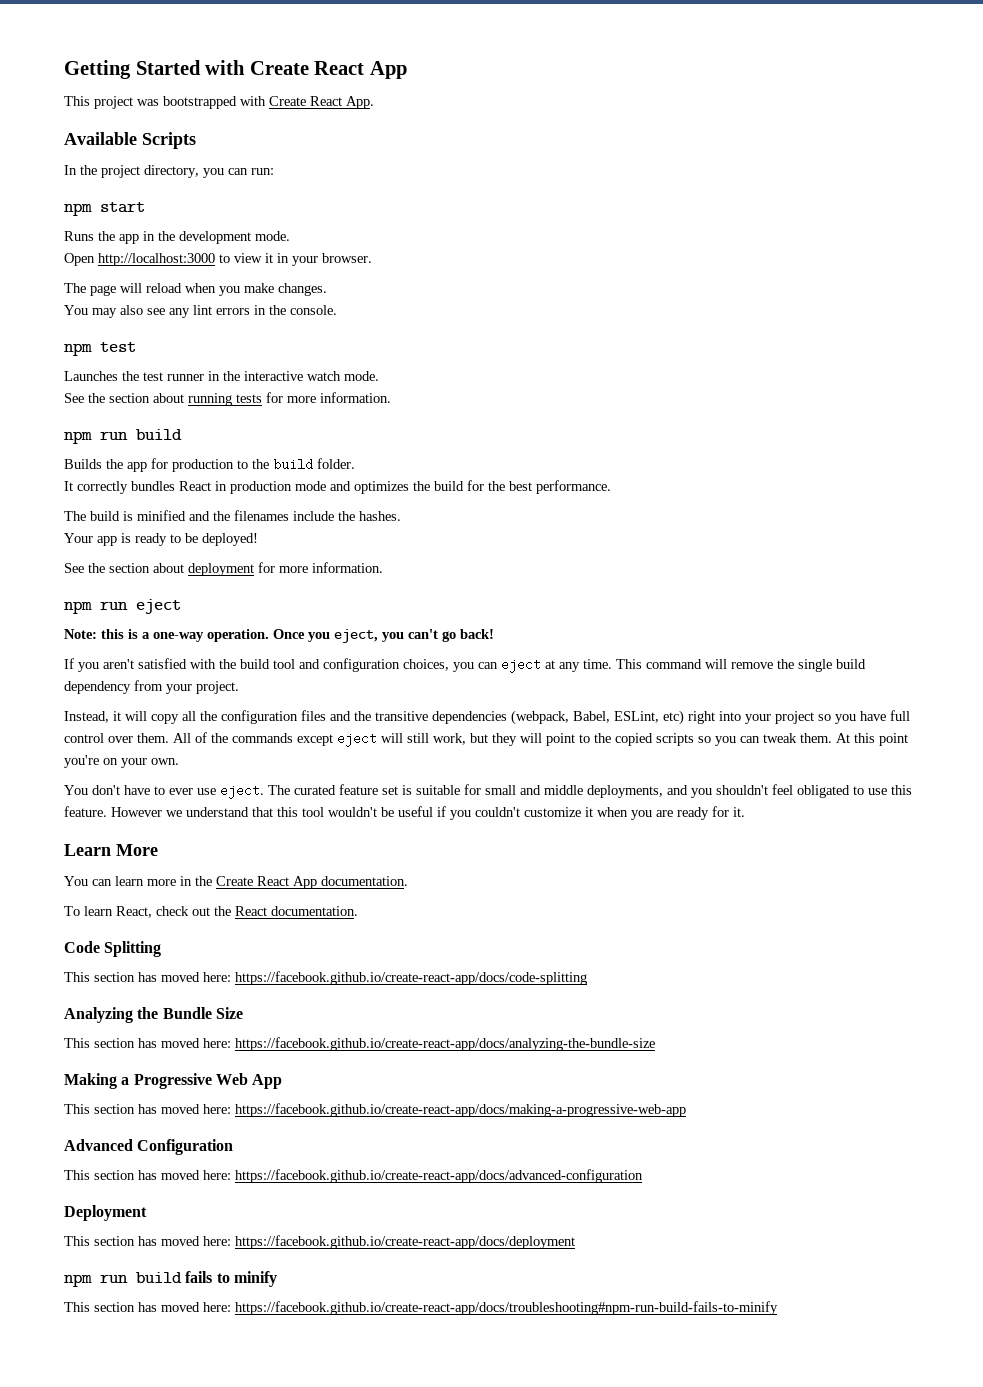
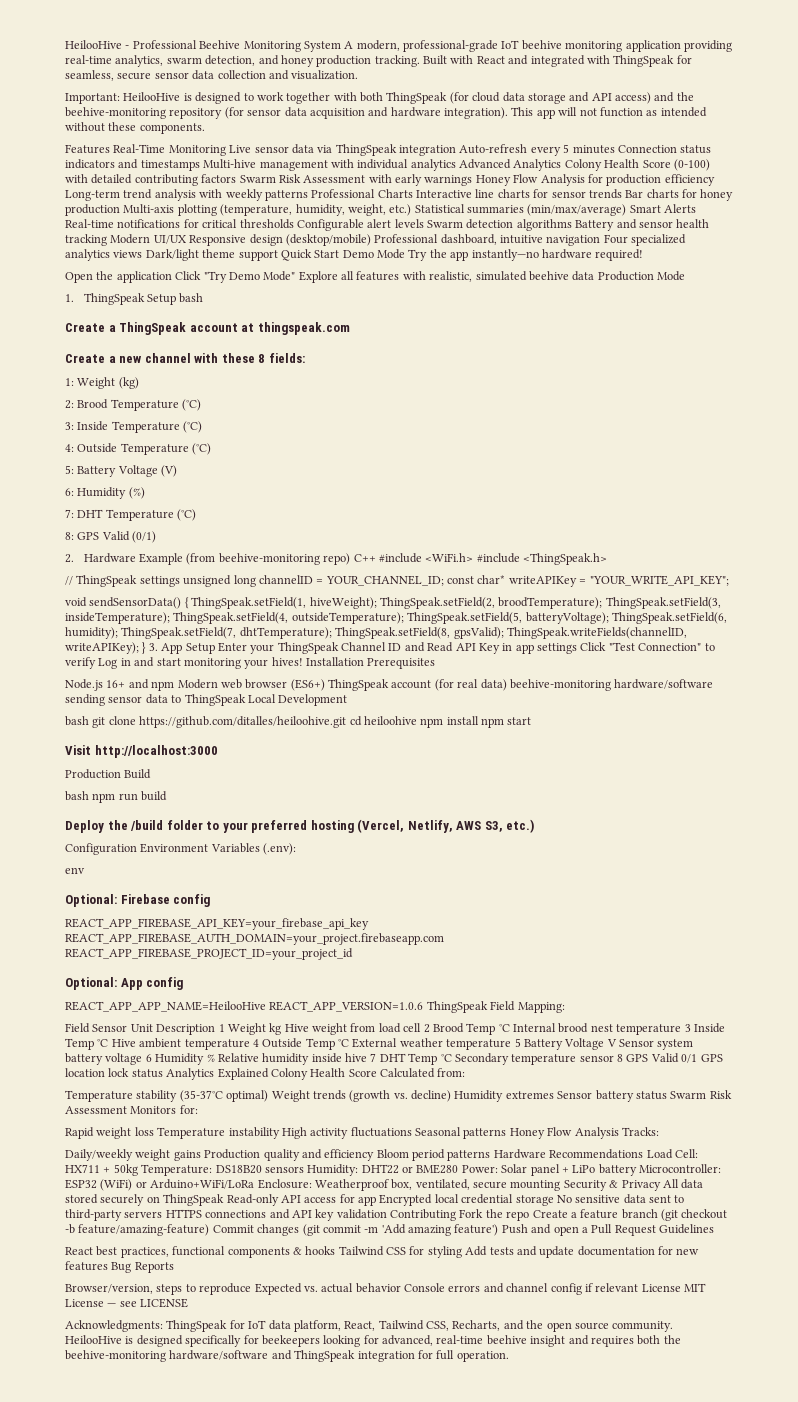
- Getting Started with Create React App
- This project was bootstrapped with Create React App.
- Available Scripts
- In the project directory, you can run:
- npm start
- Runs the app in the development mode.
- Open http://localhost:3000 to view it in your browser.
- The page will reload when you make changes.
- You may also see any lint errors in the console.
- npm test
- Launches the test runner in the interactive watch mode.
- See the section about running tests for more information.
- npm run build
- Builds the app for production to the build folder.
- It correctly bundles React in production mode and optimizes the build for the best performance.
- The build is minified and the filenames include the hashes.
- Your app is ready to be deployed!
- See the section about deployment for more information.
- npm run eject
- Note: this is a one-way operation. Once you eject, you can't go back!
- If you aren't satisfied with the build tool and configuration choices, you can eject at any time. This command will remove the single build dependency from your project.
- Instead, it will copy all the configuration files and the transitive dependencies (webpack, Babel, ESLint, etc) right into your project so you have full control over them. All of the commands except eject will still work, but they will point to the copied scripts so you can tweak them. At this point you're on your own.
- You don't have to ever use eject. The curated feature set is suitable for small and middle deployments, and you shouldn't feel obligated to use this feature. However we understand that this tool wouldn't be useful if you couldn't customize it when you are ready for it.
- Learn More
- You can learn more in the Create React App documentation.
- To learn React, check out the React documentation.
- Code Splitting
- This section has moved here: https://facebook.github.io/create-react-app/docs/code-splitting
- Analyzing the Bundle Size
- This section has moved here: https://facebook.github.io/create-react-app/docs/analyzing-the-bundle-size
- Making a Progressive Web App
- This section has moved here: https://facebook.github.io/create-react-app/docs/making-a-progressive-web-app
- Advanced Configuration
- This section has moved here: https://facebook.github.io/create-react-app/docs/advanced-configuration
- Deployment
- This section has moved here: https://facebook.github.io/create-react-app/docs/deployment
- npm run build fails to minify
- This section has moved here: https://facebook.github.io/create-react-app/docs/troubleshooting#npm-run-build-fails-to-minify
+ HeilooHive - Professional Beehive Monitoring System A modern, professional-grade IoT beehive monitoring application providing real-time analytics, swarm detection, and honey production tracking. Built with React and integrated with ThingSpeak for seamless, secure sensor data collection and visualization.
+ Important: HeilooHive is designed to work together with both ThingSpeak (for cloud data storage and API access) and the beehive-monitoring repository (for sensor data acquisition and hardware integration). This app will not function as intended without these components.
+ Features Real-Time Monitoring Live sensor data via ThingSpeak integration Auto-refresh every 5 minutes Connection status indicators and timestamps Multi-hive management with individual analytics Advanced Analytics Colony Health Score (0-100) with detailed contributing factors Swarm Risk Assessment with early warnings Honey Flow Analysis for production efficiency Long-term trend analysis with weekly patterns Professional Charts Interactive line charts for sensor trends Bar charts for honey production Multi-axis plotting (temperature, humidity, weight, etc.) Statistical summaries (min/max/average) Smart Alerts Real-time notifications for critical thresholds Configurable alert levels Swarm detection algorithms Battery and sensor health tracking Modern UI/UX Responsive design (desktop/mobile) Professional dashboard, intuitive navigation Four specialized analytics views Dark/light theme support Quick Start Demo Mode Try the app instantly—no hardware required!
+ Open the application Click "Try Demo Mode" Explore all features with realistic, simulated beehive data Production Mode
+ 1. ThingSpeak Setup bash
+ Create a ThingSpeak account at thingspeak.com
+ Create a new channel with these 8 fields:
+ 1: Weight (kg)
+ 2: Brood Temperature (°C)
+ 3: Inside Temperature (°C)
+ 4: Outside Temperature (°C)
+ 5: Battery Voltage (V)
+ 6: Humidity (%)
+ 7: DHT Temperature (°C)
+ 8: GPS Valid (0/1)
+ 2. Hardware Example (from beehive-monitoring repo) C++ #include <WiFi.h> #include <ThingSpeak.h>
+ // ThingSpeak settings unsigned long channelID = YOUR_CHANNEL_ID; const char* writeAPIKey = "YOUR_WRITE_API_KEY";
+ void sendSensorData() { ThingSpeak.setField(1, hiveWeight); ThingSpeak.setField(2, broodTemperature); ThingSpeak.setField(3, insideTemperature); ThingSpeak.setField(4, outsideTemperature); ThingSpeak.setField(5, batteryVoltage); ThingSpeak.setField(6, humidity); ThingSpeak.setField(7, dhtTemperature); ThingSpeak.setField(8, gpsValid); ThingSpeak.writeFields(channelID, writeAPIKey); } 3. App Setup Enter your ThingSpeak Channel ID and Read API Key in app settings Click "Test Connection" to verify Log in and start monitoring your hives! Installation Prerequisites
+ Node.js 16+ and npm Modern web browser (ES6+) ThingSpeak account (for real data) beehive-monitoring hardware/software sending sensor data to ThingSpeak Local Development
+ bash git clone https://github.com/ditalles/heiloohive.git cd heiloohive npm install npm start
+ Visit http://localhost:3000
+ Production Build
+ bash npm run build
+ Deploy the /build folder to your preferred hosting (Vercel, Netlify, AWS S3, etc.)
+ Configuration Environment Variables (.env):
+ env
+ Optional: Firebase config
+ REACT_APP_FIREBASE_API_KEY=your_firebase_api_key REACT_APP_FIREBASE_AUTH_DOMAIN=your_project.firebaseapp.com REACT_APP_FIREBASE_PROJECT_ID=your_project_id
+ Optional: App config
+ REACT_APP_APP_NAME=HeilooHive REACT_APP_VERSION=1.0.6 ThingSpeak Field Mapping:
+ Field Sensor Unit Description 1 Weight kg Hive weight from load cell 2 Brood Temp °C Internal brood nest temperature 3 Inside Temp °C Hive ambient temperature 4 Outside Temp °C External weather temperature 5 Battery Voltage V Sensor system battery voltage 6 Humidity % Relative humidity inside hive 7 DHT Temp °C Secondary temperature sensor 8 GPS Valid 0/1 GPS location lock status Analytics Explained Colony Health Score Calculated from:
+ Temperature stability (35-37°C optimal) Weight trends (growth vs. decline) Humidity extremes Sensor battery status Swarm Risk Assessment Monitors for:
+ Rapid weight loss Temperature instability High activity fluctuations Seasonal patterns Honey Flow Analysis Tracks:
+ Daily/weekly weight gains Production quality and efficiency Bloom period patterns Hardware Recommendations Load Cell: HX711 + 50kg Temperature: DS18B20 sensors Humidity: DHT22 or BME280 Power: Solar panel + LiPo battery Microcontroller: ESP32 (WiFi) or Arduino+WiFi/LoRa Enclosure: Weatherproof box, ventilated, secure mounting Security & Privacy All data stored securely on ThingSpeak Read-only API access for app Encrypted local credential storage No sensitive data sent to third-party servers HTTPS connections and API key validation Contributing Fork the repo Create a feature branch (git checkout -b feature/amazing-feature) Commit changes (git commit -m 'Add amazing feature') Push and open a Pull Request Guidelines
+ React best practices, functional components & hooks Tailwind CSS for styling Add tests and update documentation for new features Bug Reports
+ Browser/version, steps to reproduce Expected vs. actual behavior Console errors and channel config if relevant License MIT License — see LICENSE
+ Acknowledgments: ThingSpeak for IoT data platform, React, Tailwind CSS, Recharts, and the open source community. HeilooHive is designed specifically for beekeepers looking for advanced, real-time beehive insight and requires both the beehive-monitoring hardware/software and ThingSpeak integration for full operation.

